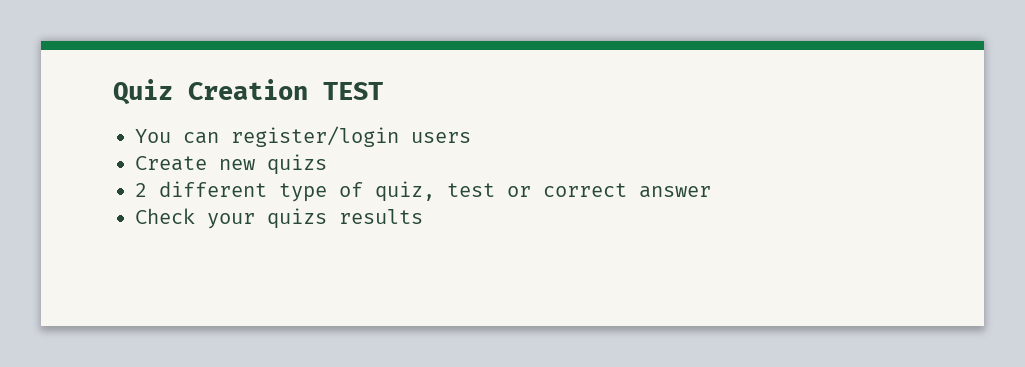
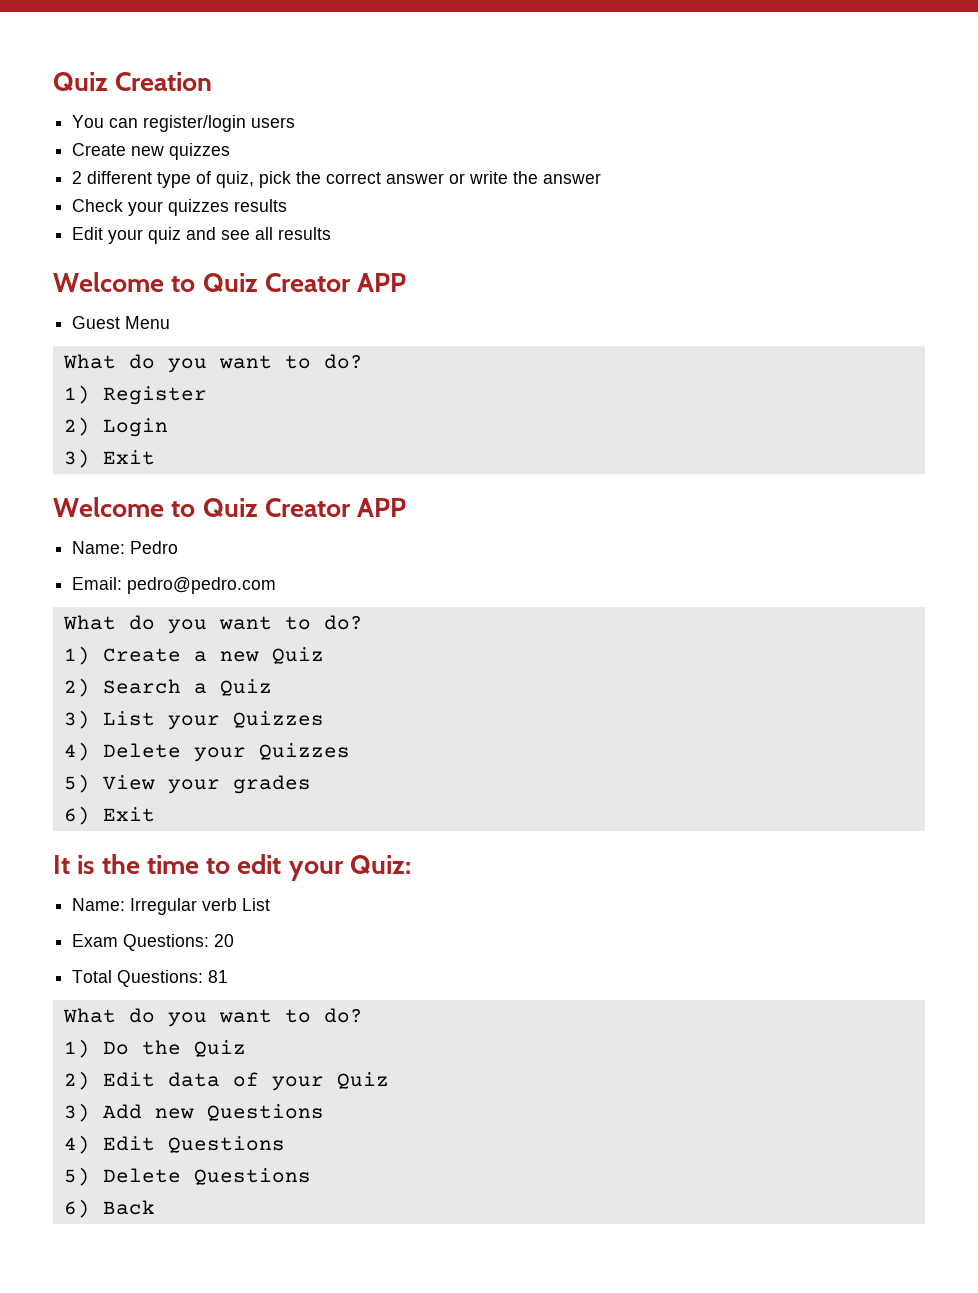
- Quiz Creation TEST
+ Quiz Creation
- Create new quizs
+ Create new quizzes
- 2 different type of quiz, test or correct answer
+ 2 different type of quiz, pick the correct answer or write the answer
- Check your quizs results
+ Check your quizzes results
+ Edit your quiz and see all results
+ Welcome to Quiz Creator APP
+ Guest Menu
+ What do you want to do?
+ 1) Register
+ 2) Login
+ 3) Exit
+ Welcome to Quiz Creator APP
+ Name: Pedro
+ Email: pedro@pedro.com
+ What do you want to do?
+ 1) Create a new Quiz
+ 2) Search a Quiz
+ 3) List your Quizzes
+ 4) Delete your Quizzes
+ 5) View your grades
+ 6) Exit
+ It is the time to edit your Quiz:
+ Name: Irregular verb List
+ Exam Questions: 20
+ Total Questions: 81
+ What do you want to do?
+ 1) Do the Quiz
+ 2) Edit data of your Quiz
+ 3) Add new Questions
+ 4) Edit Questions
+ 5) Delete Questions
+ 6) Back

